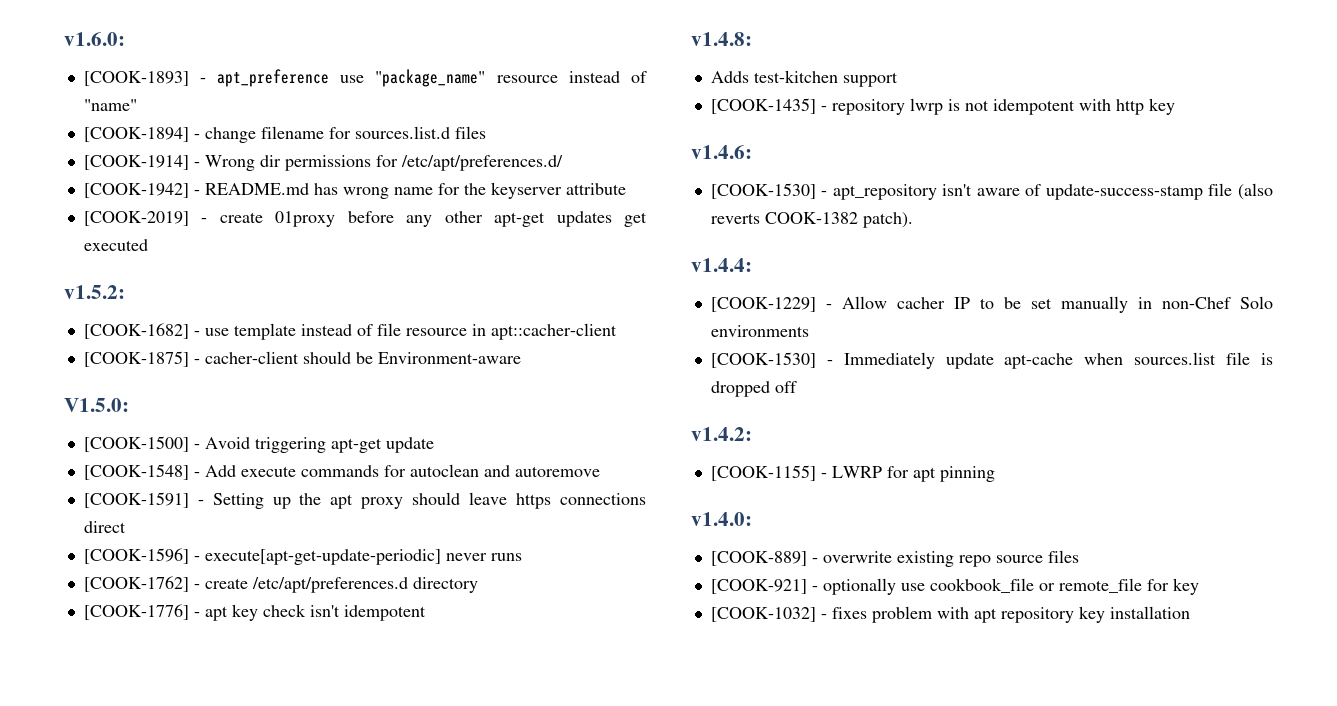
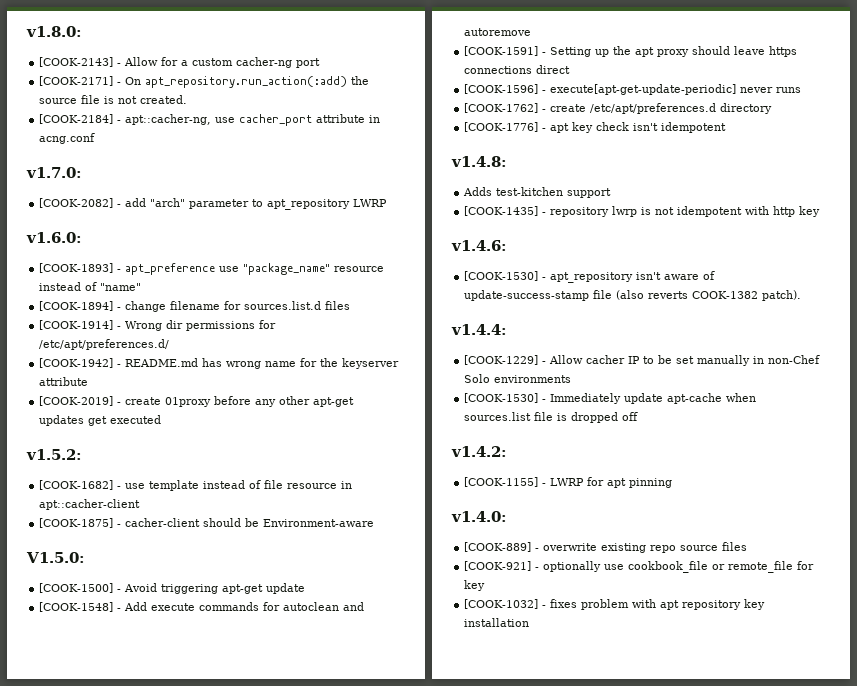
+ v1.8.0:
+ [COOK-2143] - Allow for a custom cacher-ng port
+ [COOK-2171] - On apt_repository.run_action(:add) the source file is not created.
+ [COOK-2184] - apt::cacher-ng, use cacher_port attribute in acng.conf
+ v1.7.0:
+ [COOK-2082] - add "arch" parameter to apt_repository LWRP

